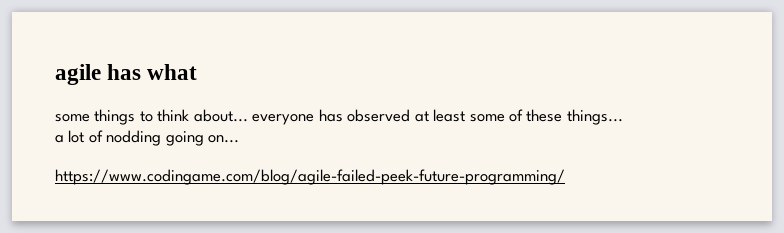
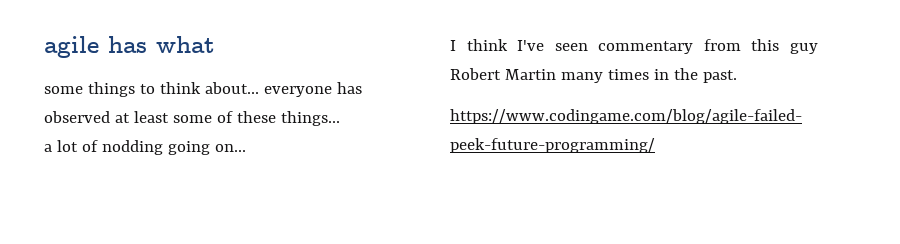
+ I think I've seen commentary from this guy Robert Martin many times in the past.

